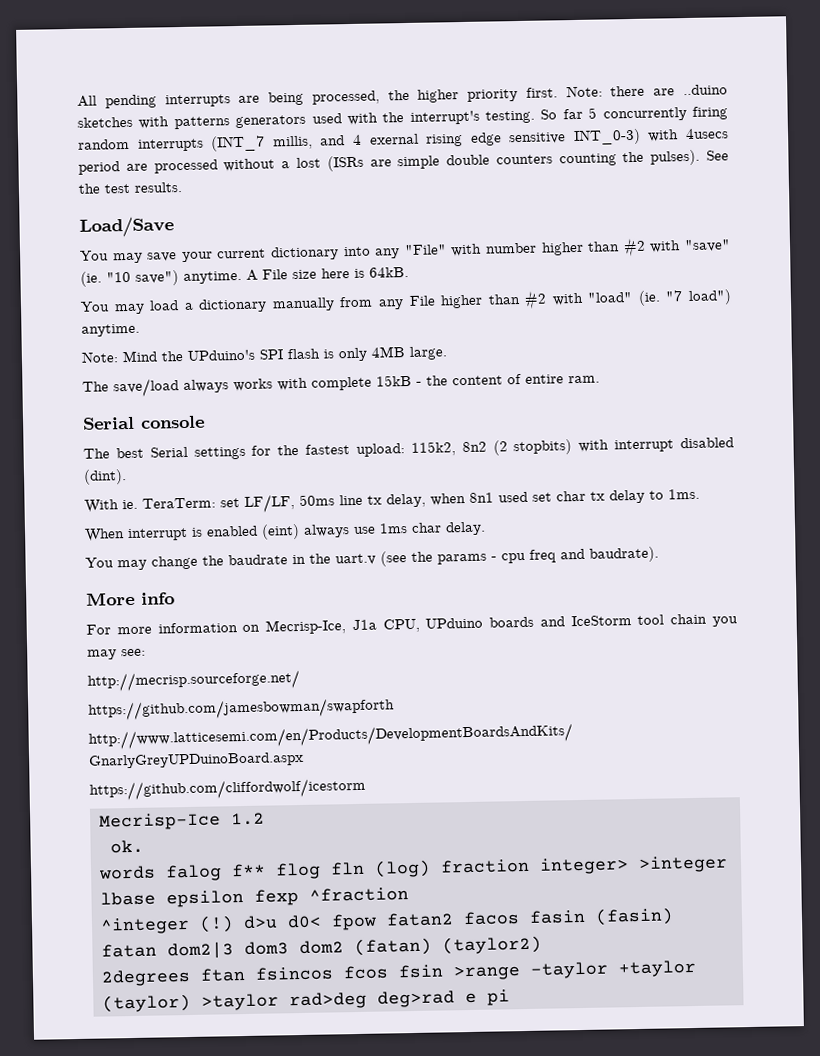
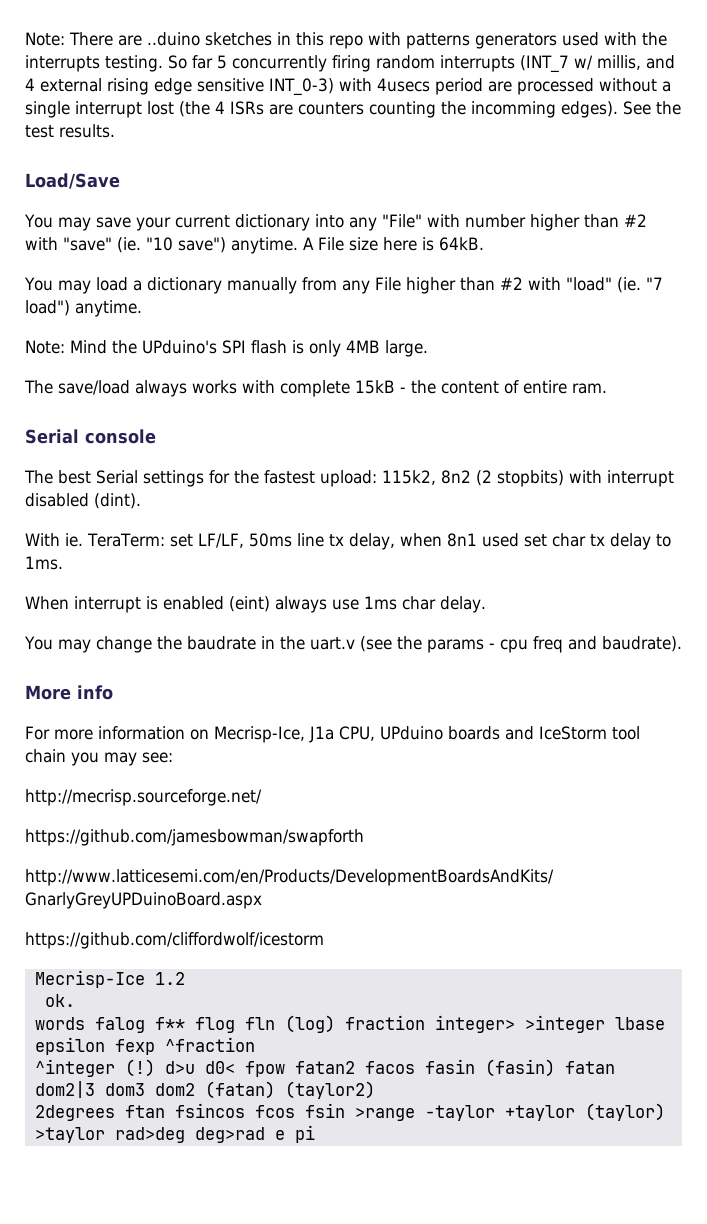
- All pending interrupts are being processed, the higher priority first. Note: there are ..duino sketches with patterns generators used with the interrupt's testing.
+ Note: There are ..duino sketches in this repo with patterns generators used with the interrupts testing.
- So far 5 concurrently firing random interrupts (INT_7 millis, and 4 exernal rising edge sensitive INT_0-3) with 4usecs period are processed without a lost (ISRs are simple double counters counting the pulses).
+ So far 5 concurrently firing random interrupts (INT_7 w/ millis, and 4 external rising edge sensitive INT_0-3) with 4usecs period are processed without a single interrupt lost (the 4 ISRs are counters counting the incomming edges).

